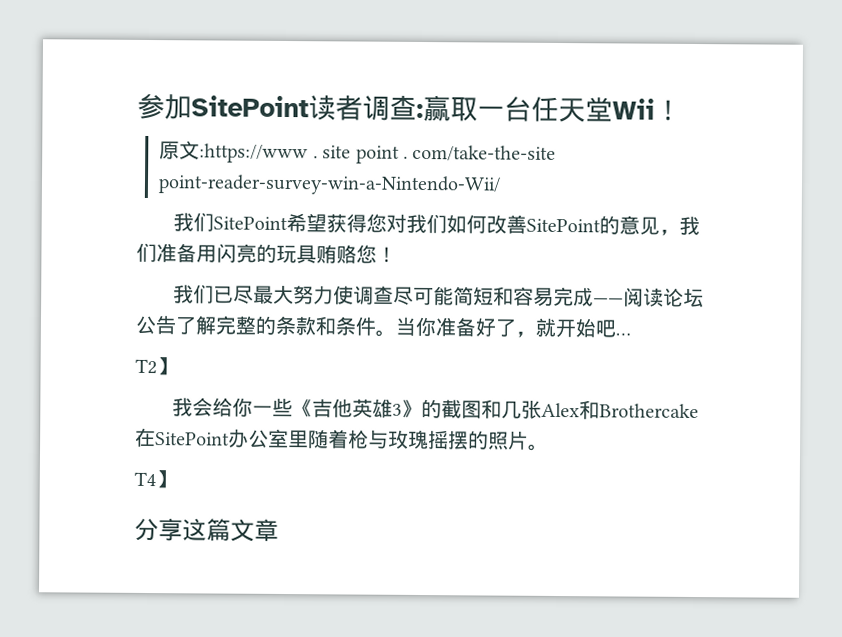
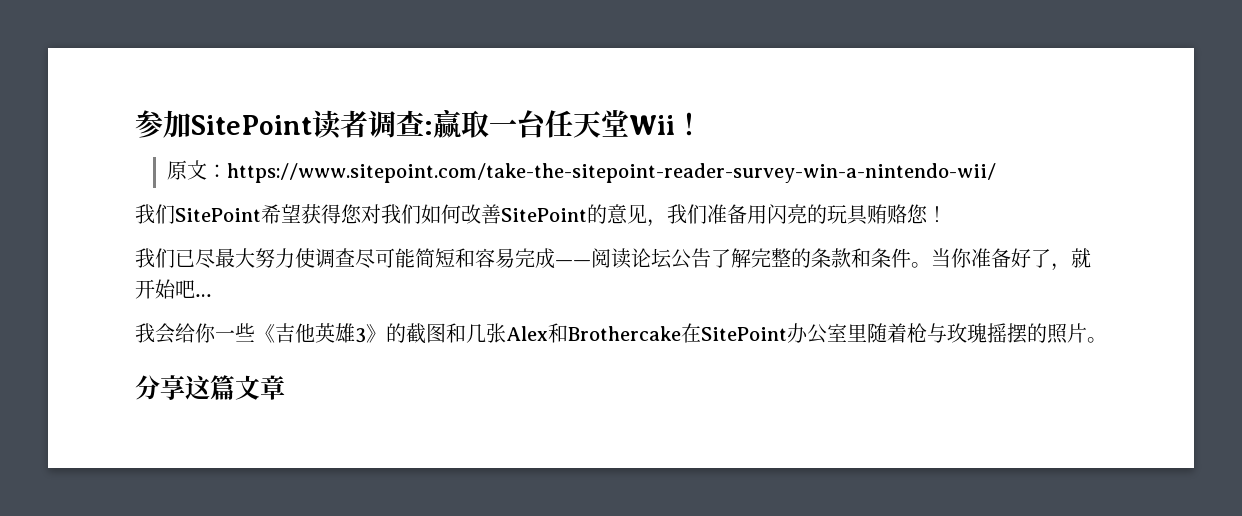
- 原文:https://www . site point . com/take-the-site point-reader-survey-win-a-Nintendo-Wii/
+ 原文：https://www.sitepoint.com/take-the-sitepoint-reader-survey-win-a-nintendo-wii/
- T2】
- T4】

